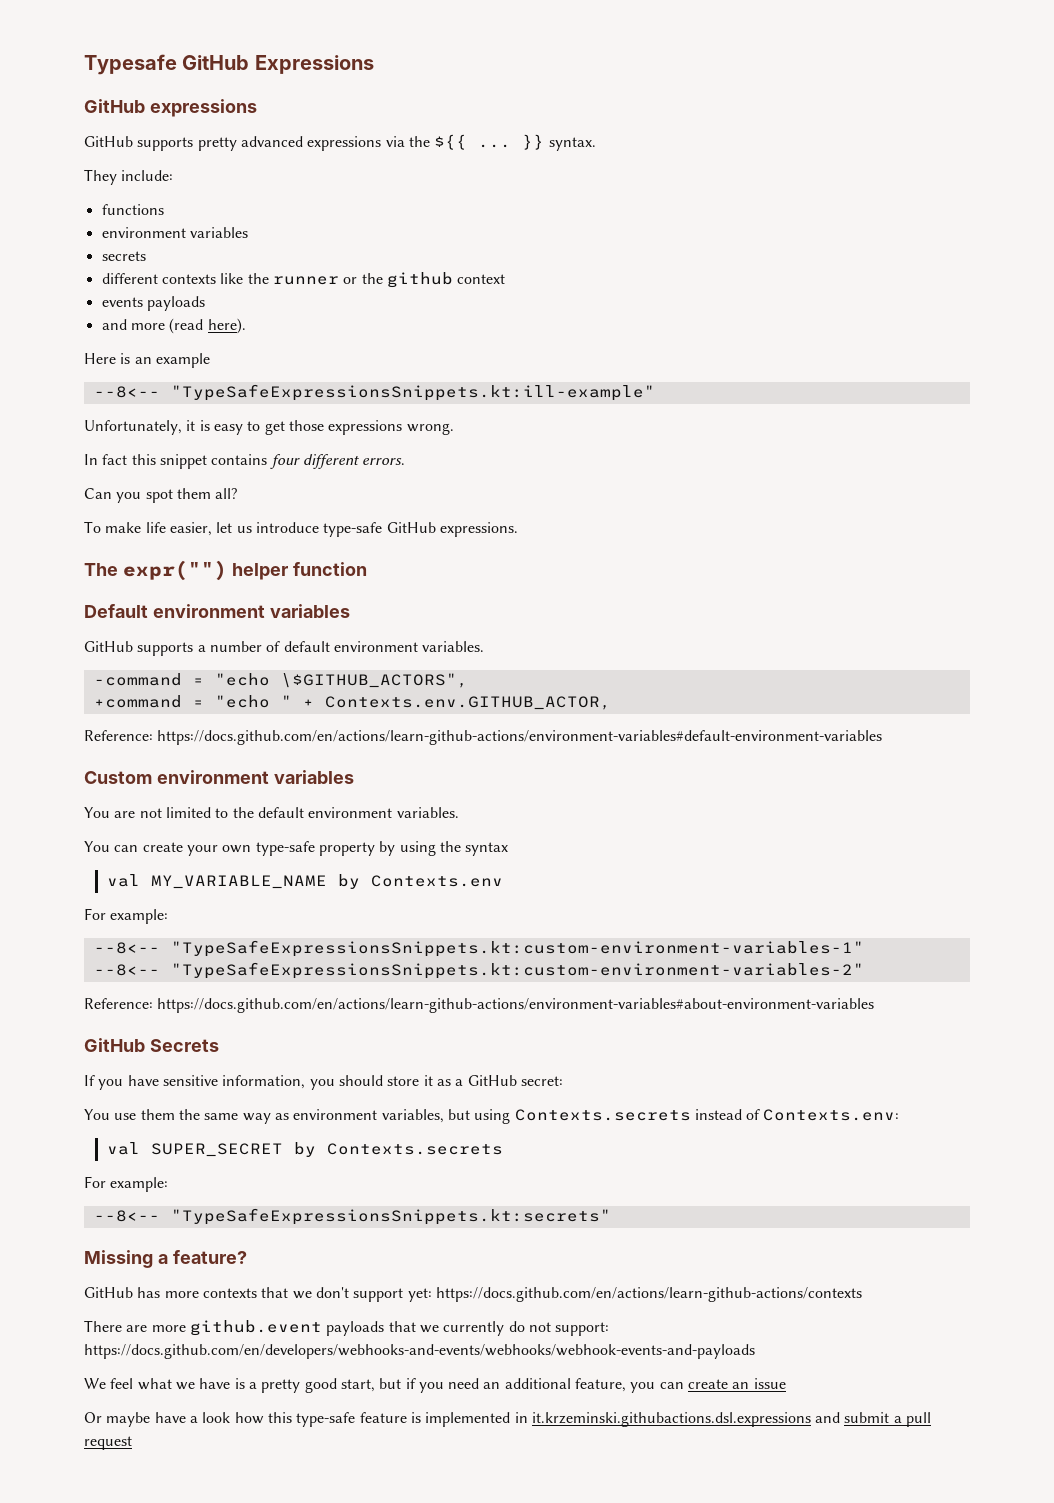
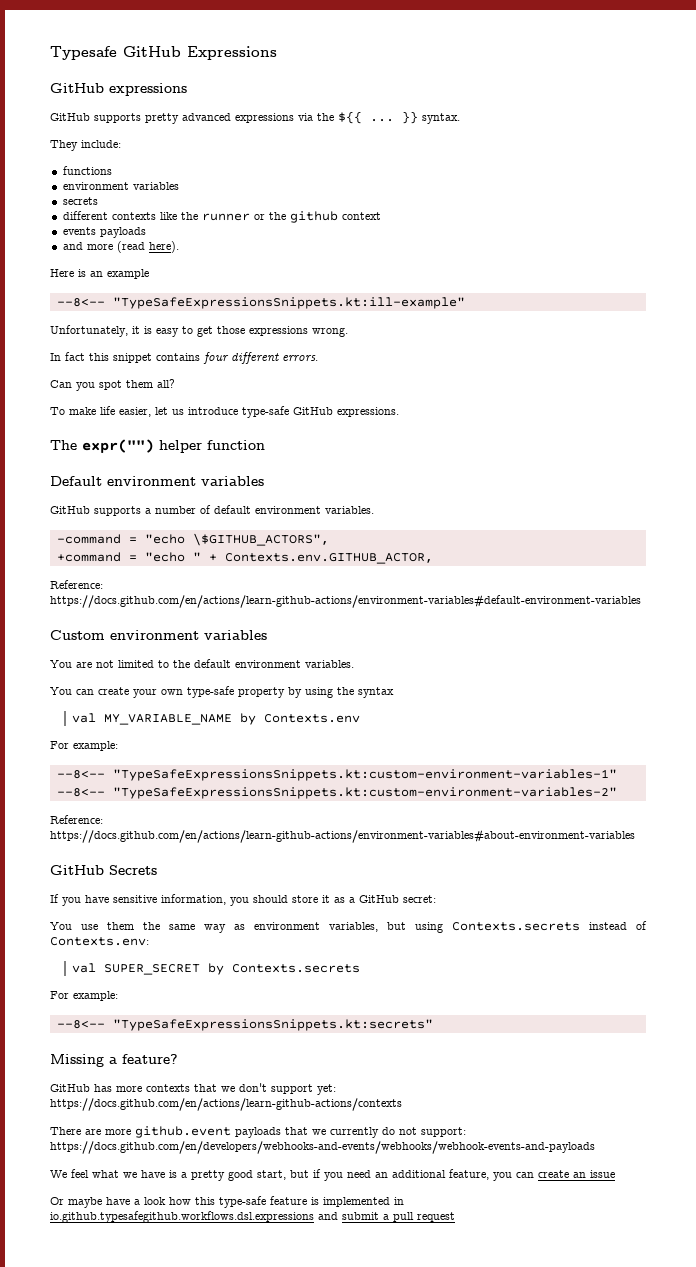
- Or maybe have a look how this type-safe feature is implemented in it.krzeminski.githubactions.dsl.expressions and submit a pull request
+ Or maybe have a look how this type-safe feature is implemented in io.github.typesafegithub.workflows.dsl.expressions and submit a pull request

